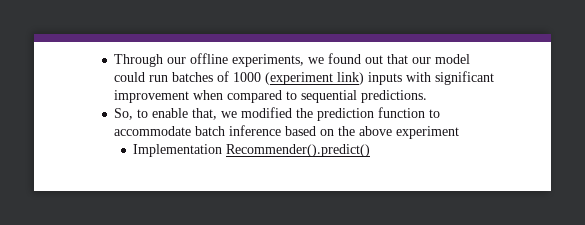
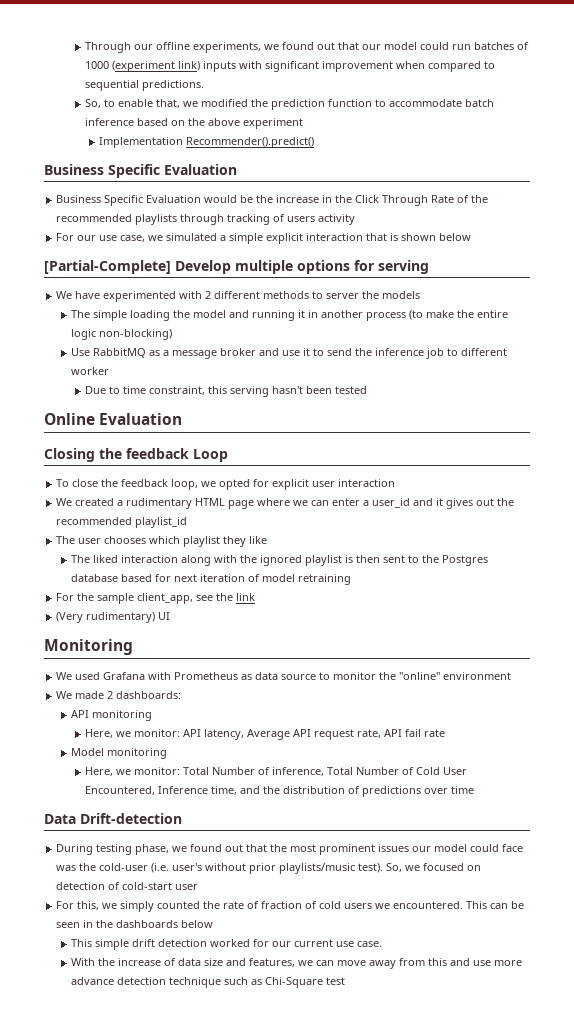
  Implementation Recommender().predict()
+ Business Specific Evaluation
+ Business Specific Evaluation would be the increase in the Click Through Rate of the recommended playlists through tracking of users activity
+ For our use case, we simulated a simple explicit interaction that is shown below
+ [Partial-Complete] Develop multiple options for serving
+ We have experimented with 2 different methods to server the models
+ The simple loading the model and running it in another process (to make the entire logic non-blocking)
+ Use RabbitMQ as a message broker and use it to send the inference job to different worker
+ Due to time constraint, this serving hasn't been tested
+ Online Evaluation
+ Closing the feedback Loop
+ To close the feedback loop, we opted for explicit user interaction
+ We created a rudimentary HTML page where we can enter a user_id and it gives out the recommended playlist_id
+ The user chooses which playlist they like
+ The liked interaction along with the ignored playlist is then sent to the Postgres database based for next iteration of model retraining
+ For the sample client_app, see the link
+ (Very rudimentary) UI
+ Monitoring
+ We used Grafana with Prometheus as data source to monitor the "online" environment
+ We made 2 dashboards:
+ API monitoring
+ Here, we monitor: API latency, Average API request rate, API fail rate
+ Model monitoring
+ Here, we monitor: Total Number of inference, Total Number of Cold User Encountered, Inference time, and the distribution of predictions over time
+ Data Drift-detection
+ During testing phase, we found out that the most prominent issues our model could face was the cold-user (i.e. user's without prior playlists/music test). So, we focused on detection of cold-start user
+ For this, we simply counted the rate of fraction of cold users we encountered. This can be seen in the dashboards below
+ This simple drift detection worked for our current use case.
+ With the increase of data size and features, we can move away from this and use more advance detection technique such as Chi-Square test

